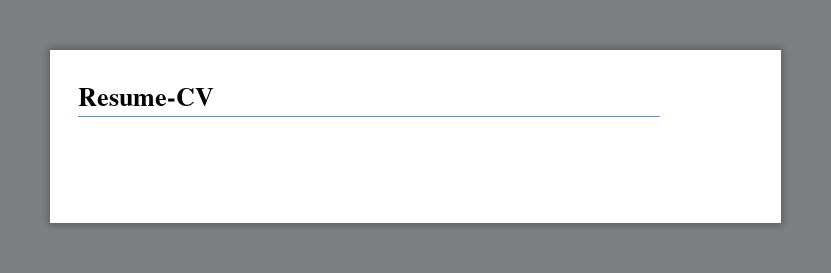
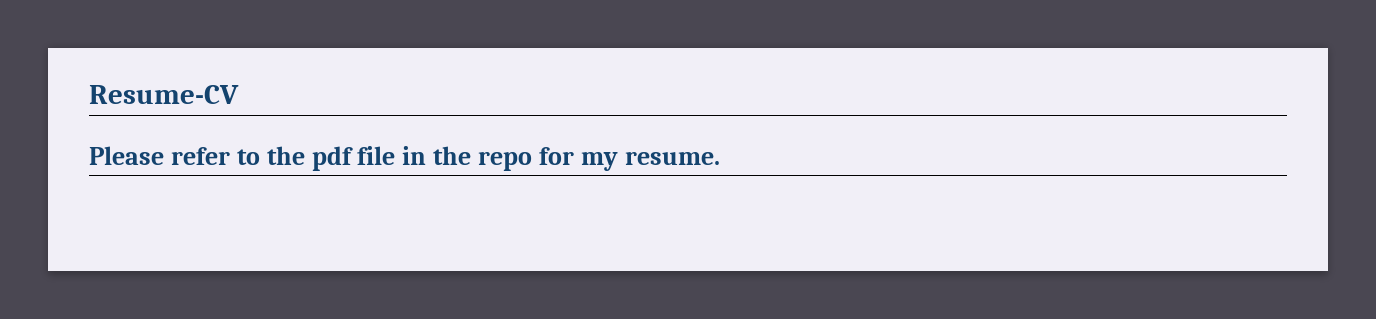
+ Please refer to the pdf file in the repo for my resume.

